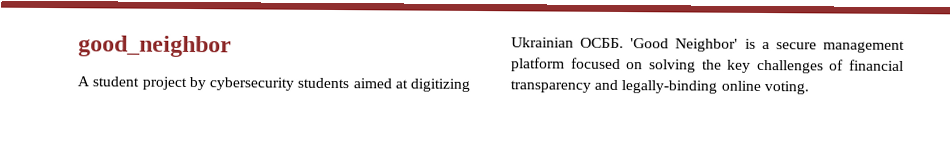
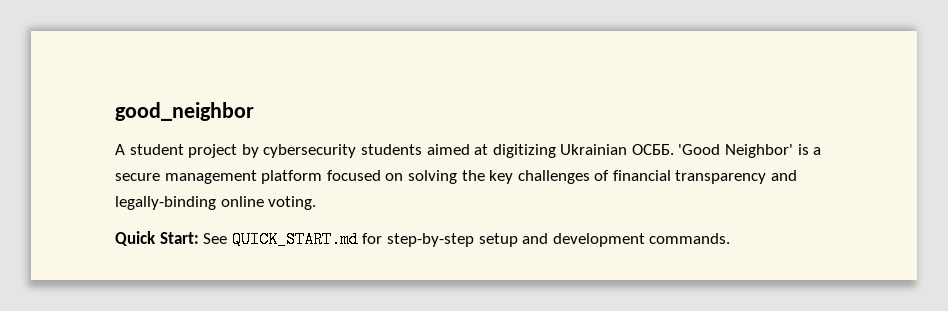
+ Quick Start: See QUICK_START.md for step-by-step setup and development commands.

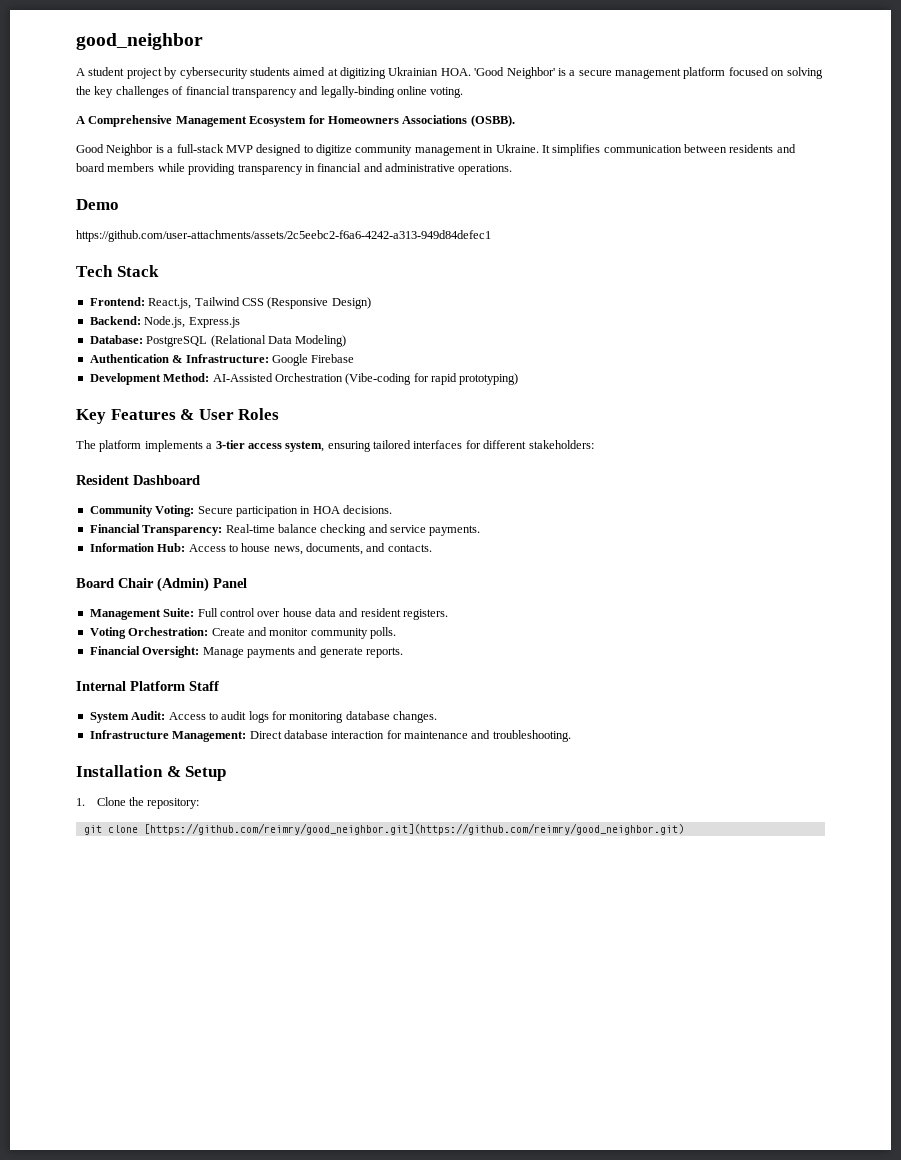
- A student project by cybersecurity students aimed at digitizing Ukrainian ОСББ. 'Good Neighbor' is a secure management platform focused on solving the key challenges of financial transparency and legally-binding online voting.
+ A student project by cybersecurity students aimed at digitizing Ukrainian HOA. 'Good Neighbor' is a secure management platform focused on solving the key challenges of financial transparency and legally-binding online voting.
- Quick Start: See QUICK_START.md for step-by-step setup and development commands.
+ A Comprehensive Management Ecosystem for Homeowners Associations (OSBB).
+ Good Neighbor is a full-stack MVP designed to digitize community management in Ukraine. It simplifies communication between residents and board members while providing transparency in financial and administrative operations.
+ Demo
+ https://github.com/user-attachments/assets/2c5eebc2-f6a6-4242-a313-949d84defec1
+ Tech Stack
+ Frontend: React.js, Tailwind CSS (Responsive Design)
+ Backend: Node.js, Express.js
+ Database: PostgreSQL (Relational Data Modeling)
+ Authentication & Infrastructure: Google Firebase
+ Development Method: AI-Assisted Orchestration (Vibe-coding for rapid prototyping)
+ Key Features & User Roles
+ The platform implements a 3-tier access system, ensuring tailored interfaces for different stakeholders:
+ Resident Dashboard
+ Community Voting: Secure participation in HOA decisions.
+ Financial Transparency: Real-time balance checking and service payments.
+ Information Hub: Access to house news, documents, and contacts.
+ Board Chair (Admin) Panel
+ Management Suite: Full control over house data and resident registers.
+ Voting Orchestration: Create and monitor community polls.
+ Financial Oversight: Manage payments and generate reports.
+ Internal Platform Staff
+ System Audit: Access to audit logs for monitoring database changes.
+ Infrastructure Management: Direct database interaction for maintenance and troubleshooting.
+ Installation & Setup
+ 1. Clone the repository:
+ git clone [https://github.com/reimry/good_neighbor.git](https://github.com/reimry/good_neighbor.git)

